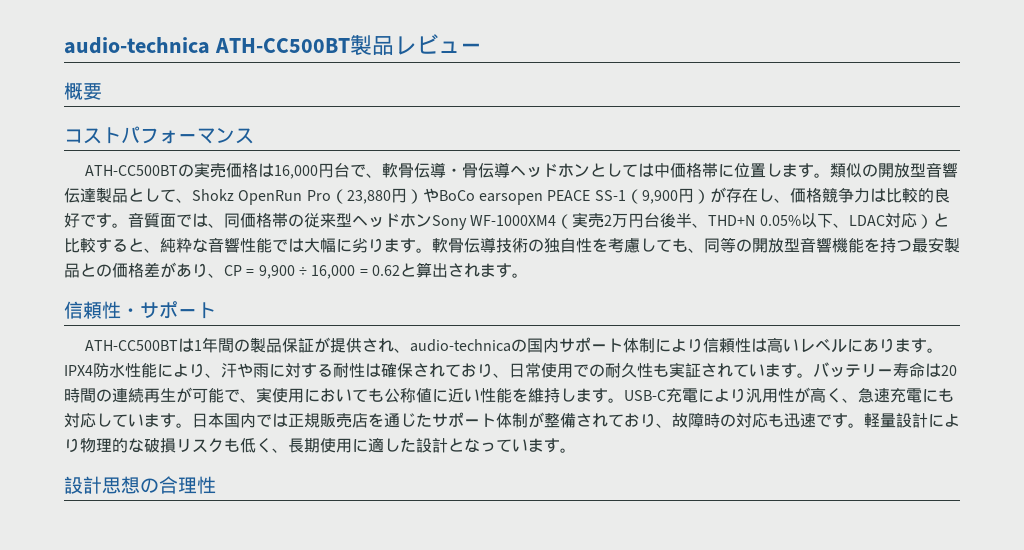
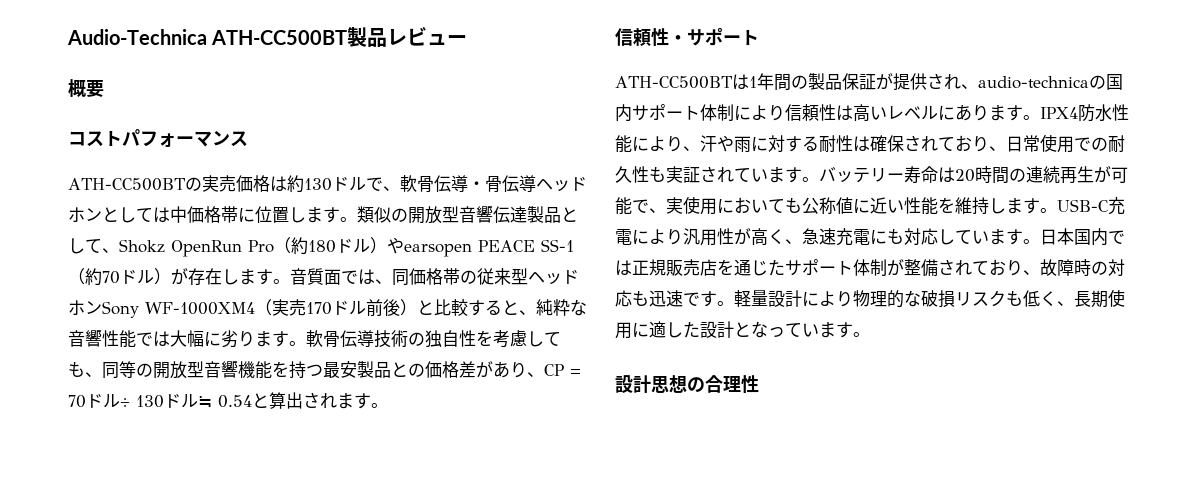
- audio-technica ATH-CC500BT製品レビュー
+ Audio-Technica ATH-CC500BT製品レビュー
- ATH-CC500BTの実売価格は16,000円台で、軟骨伝導・骨伝導ヘッドホンとしては中価格帯に位置します。
+ ATH-CC500BTの実売価格は約130ドルで、軟骨伝導・骨伝導ヘッドホンとしては中価格帯に位置します。
- 類似の開放型音響伝達製品として、Shokz OpenRun Pro（23,880円）やBoCo earsopen PEACE SS-1（9,900円）が存在し、価格競争力は比較的良好です。
+ 類似の開放型音響伝達製品として、Shokz OpenRun Pro（約180ドル）やearsopen PEACE SS-1（約70ドル）が存在します。
- 音質面では、同価格帯の従来型ヘッドホンSony WF-1000XM4（実売2万円台後半、THD+N 0.05%以下、LDAC対応）と比較すると、純粋な音響性能では大幅に劣ります。
+ 音質面では、同価格帯の従来型ヘッドホンSony WF-1000XM4（実売170ドル前後）と比較すると、純粋な音響性能では大幅に劣ります。
- 軟骨伝導技術の独自性を考慮しても、同等の開放型音響機能を持つ最安製品との価格差があり、CP = 9,900 ÷ 16,000 = 0.62と算出されます。
+ 軟骨伝導技術の独自性を考慮しても、同等の開放型音響機能を持つ最安製品との価格差があり、CP = 70ドル÷ 130ドル≒ 0.54と算出されます。

